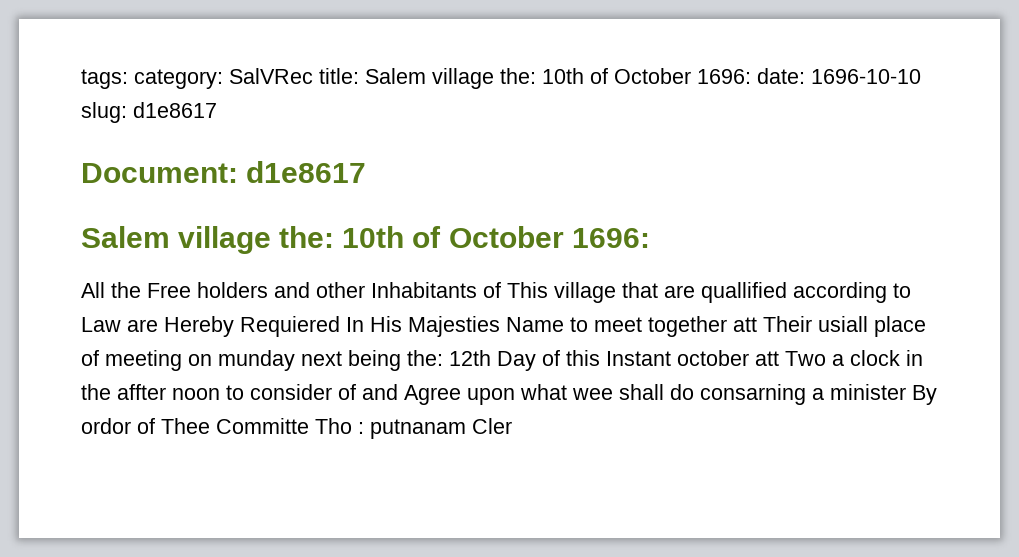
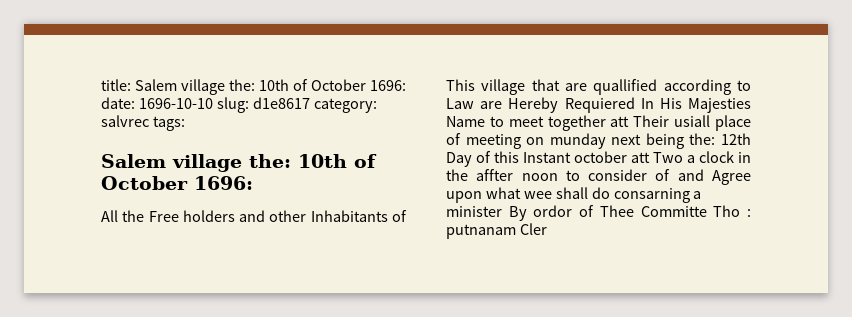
- tags: category: SalVRec title: Salem village the: 10th of October 1696: date: 1696-10-10 slug: d1e8617
- Document: d1e8617
+ title: Salem village the: 10th of October 1696: date: 1696-10-10 slug: d1e8617 category: salvrec tags:

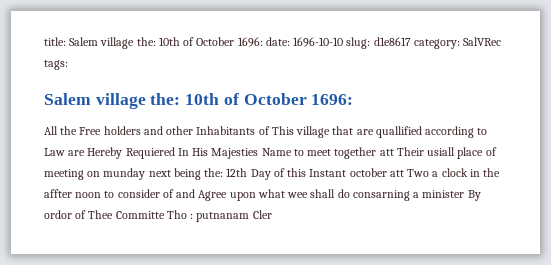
- title: Salem village the: 10th of October 1696: date: 1696-10-10 slug: d1e8617 category: salvrec tags:
+ title: Salem village the: 10th of October 1696: date: 1696-10-10 slug: d1e8617 category: SalVRec tags:

